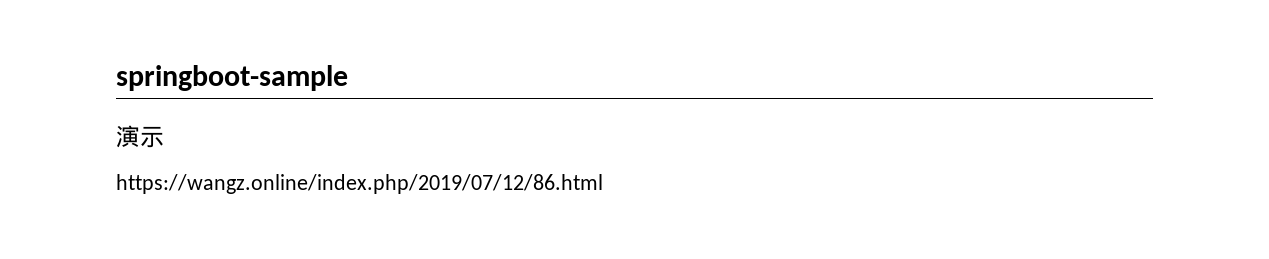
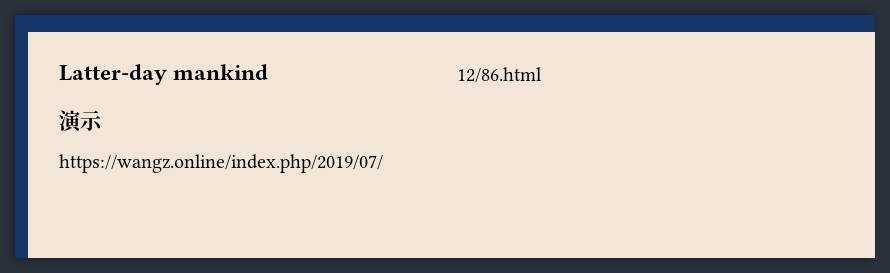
- springboot-sample
+ Latter-day mankind

